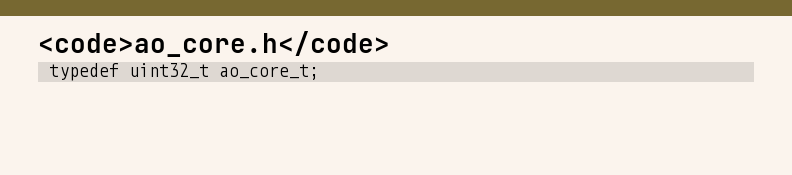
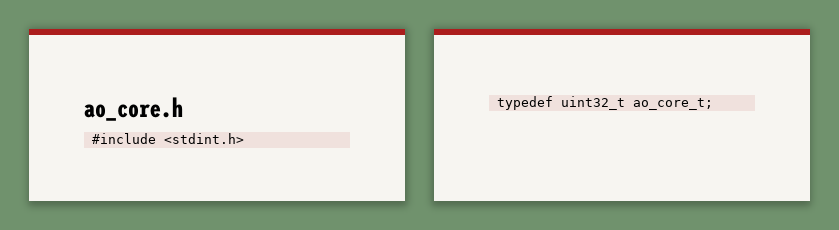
- <code>ao_core.h</code>
+ ao_core.h
+ #include <stdint.h>

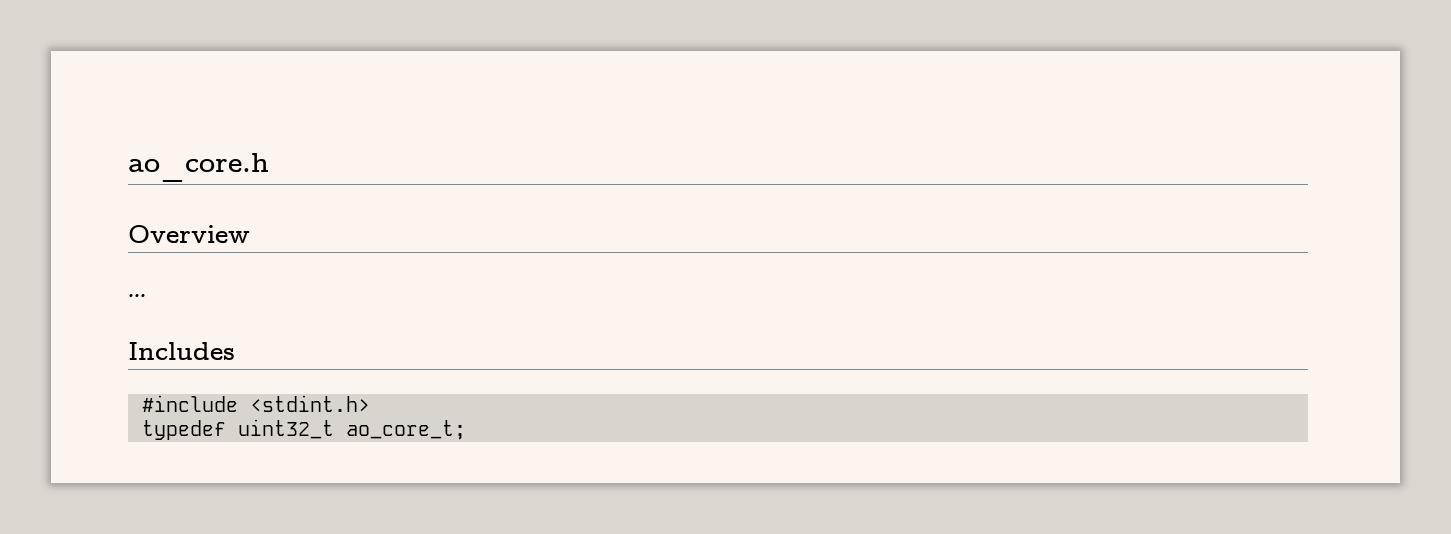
+ Overview
+ ...
+ Includes

